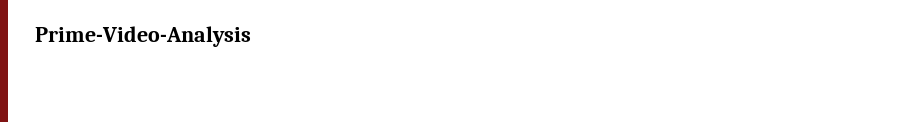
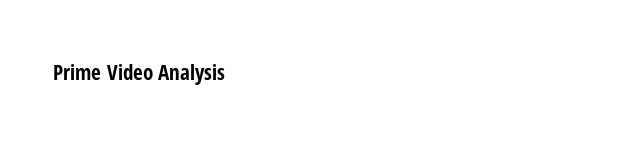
- Prime-Video-Analysis
+ Prime Video Analysis

